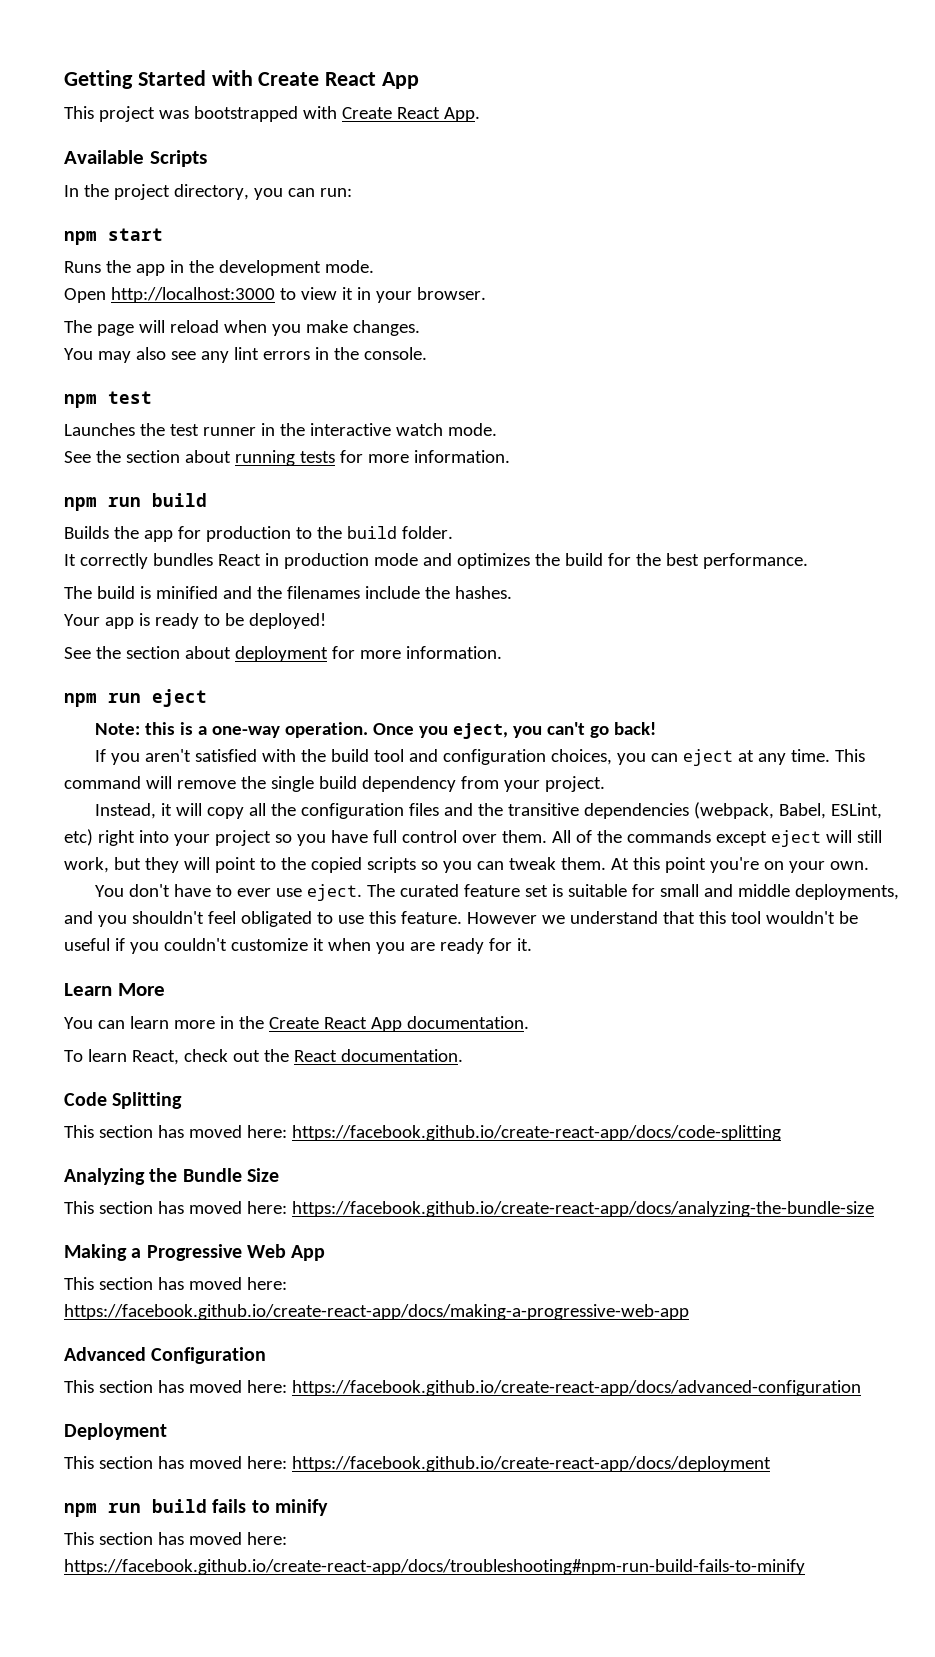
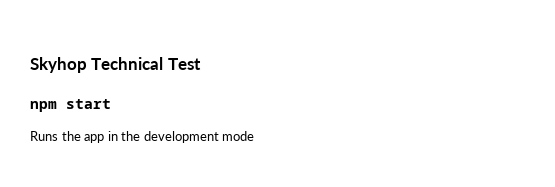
- Getting Started with Create React App
- This project was bootstrapped with Create React App.
- Available Scripts
- In the project directory, you can run:
+ Skyhop Technical Test
- Runs the app in the development mode.
- Open http://localhost:3000 to view it in your browser.
- The page will reload when you make changes.
- You may also see any lint errors in the console.
- npm test
- Launches the test runner in the interactive watch mode.
- See the section about running tests for more information.
- npm run build
- Builds the app for production to the build folder.
- It correctly bundles React in production mode and optimizes the build for the best performance.
- The build is minified and the filenames include the hashes.
- Your app is ready to be deployed!
- See the section about deployment for more information.
- npm run eject
- Note: this is a one-way operation. Once you eject, you can't go back!
- If you aren't satisfied with the build tool and configuration choices, you can eject at any time. This command will remove the single build dependency from your project.
- Instead, it will copy all the configuration files and the transitive dependencies (webpack, Babel, ESLint, etc) right into your project so you have full control over them. All of the commands except eject will still work, but they will point to the copied scripts so you can tweak them. At this point you're on your own.
- You don't have to ever use eject. The curated feature set is suitable for small and middle deployments, and you shouldn't feel obligated to use this feature. However we understand that this tool wouldn't be useful if you couldn't customize it when you are ready for it.
- Learn More
- You can learn more in the Create React App documentation.
- To learn React, check out the React documentation.
- Code Splitting
- This section has moved here: https://facebook.github.io/create-react-app/docs/code-splitting
- Analyzing the Bundle Size
- This section has moved here: https://facebook.github.io/create-react-app/docs/analyzing-the-bundle-size
- Making a Progressive Web App
- This section has moved here: https://facebook.github.io/create-react-app/docs/making-a-progressive-web-app
- Advanced Configuration
- This section has moved here: https://facebook.github.io/create-react-app/docs/advanced-configuration
- Deployment
- This section has moved here: https://facebook.github.io/create-react-app/docs/deployment
- npm run build fails to minify
- This section has moved here: https://facebook.github.io/create-react-app/docs/troubleshooting#npm-run-build-fails-to-minify
+ Runs the app in the development mode

